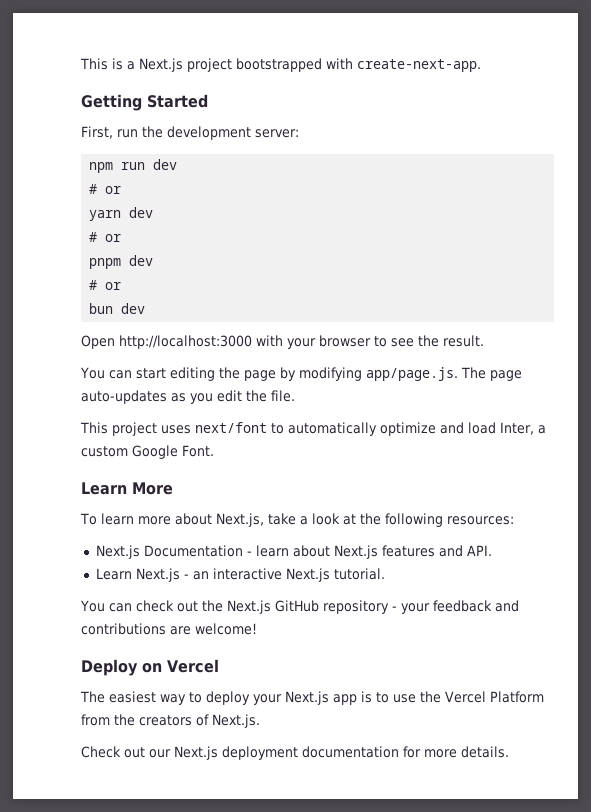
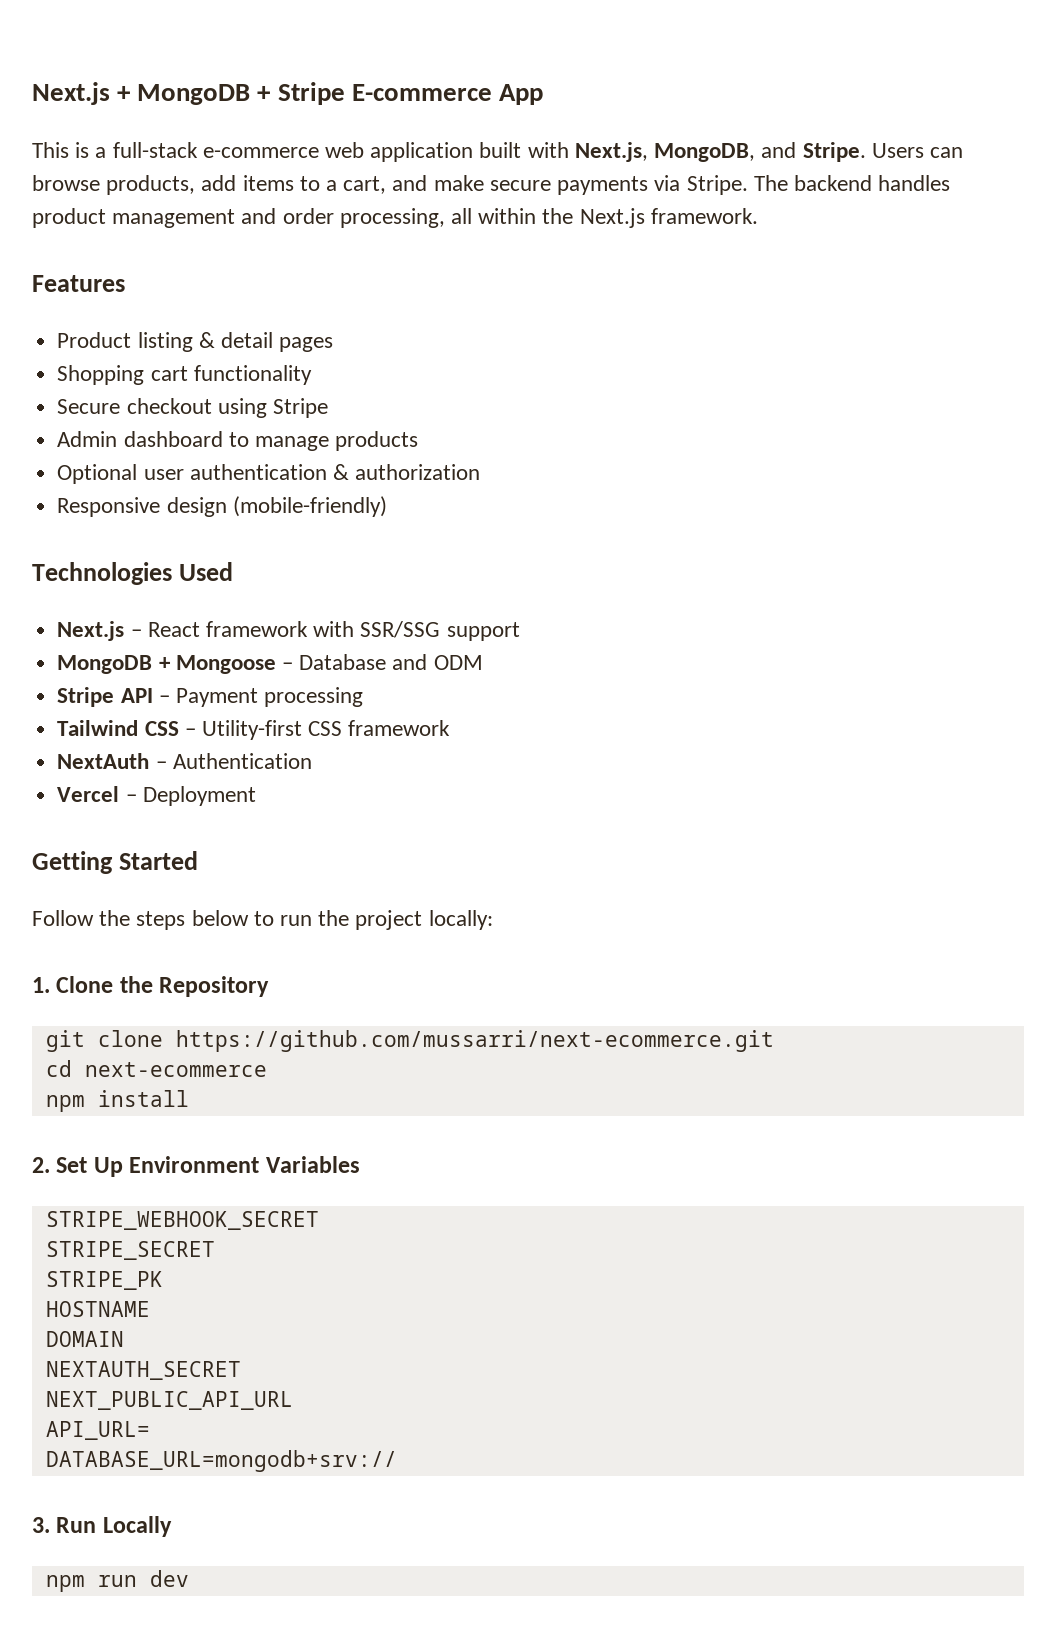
- This is a Next.js project bootstrapped with create-next-app.
+ Next.js + MongoDB + Stripe E-commerce App
+ This is a full-stack e-commerce web application built with Next.js, MongoDB, and Stripe. Users can browse products, add items to a cart, and make secure payments via Stripe. The backend handles product management and order processing, all within the Next.js framework.
+ Features
+ Product listing & detail pages
+ Shopping cart functionality
+ Secure checkout using Stripe
+ Admin dashboard to manage products
+ Optional user authentication & authorization
+ Responsive design (mobile-friendly)
+ Technologies Used
+ Next.js – React framework with SSR/SSG support
+ MongoDB + Mongoose – Database and ODM
+ Stripe API – Payment processing
+ Tailwind CSS – Utility-first CSS framework
+ NextAuth – Authentication
+ Vercel – Deployment
  Getting Started
- First, run the development server:
+ Follow the steps below to run the project locally:
+ 1. Clone the Repository
+ git clone https://github.com/mussarri/next-ecommerce.git
+ cd next-ecommerce
+ npm install
+ 2. Set Up Environment Variables
+ STRIPE_WEBHOOK_SECRET
+ STRIPE_SECRET
+ STRIPE_PK
+ HOSTNAME
+ DOMAIN
+ NEXTAUTH_SECRET
+ NEXT_PUBLIC_API_URL
+ API_URL=
+ DATABASE_URL=mongodb+srv://
+ 3. Run Locally
  npm run dev
- # or
- yarn dev
- # or
- pnpm dev
- # or
- bun dev
- Open http://localhost:3000 with your browser to see the result.
- You can start editing the page by modifying app/page.js. The page auto-updates as you edit the file.
- This project uses next/font to automatically optimize and load Inter, a custom Google Font.
- Learn More
- To learn more about Next.js, take a look at the following resources:
- Next.js Documentation - learn about Next.js features and API.
- Learn Next.js - an interactive Next.js tutorial.
- You can check out the Next.js GitHub repository - your feedback and contributions are welcome!
- Deploy on Vercel
- The easiest way to deploy your Next.js app is to use the Vercel Platform from the creators of Next.js.
- Check out our Next.js deployment documentation for more details.

